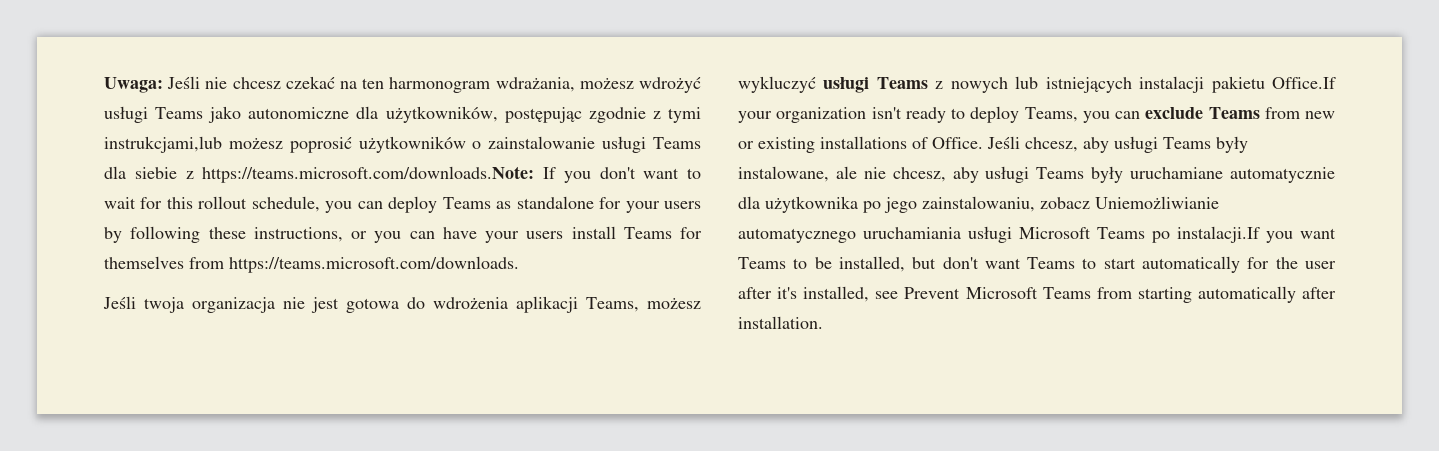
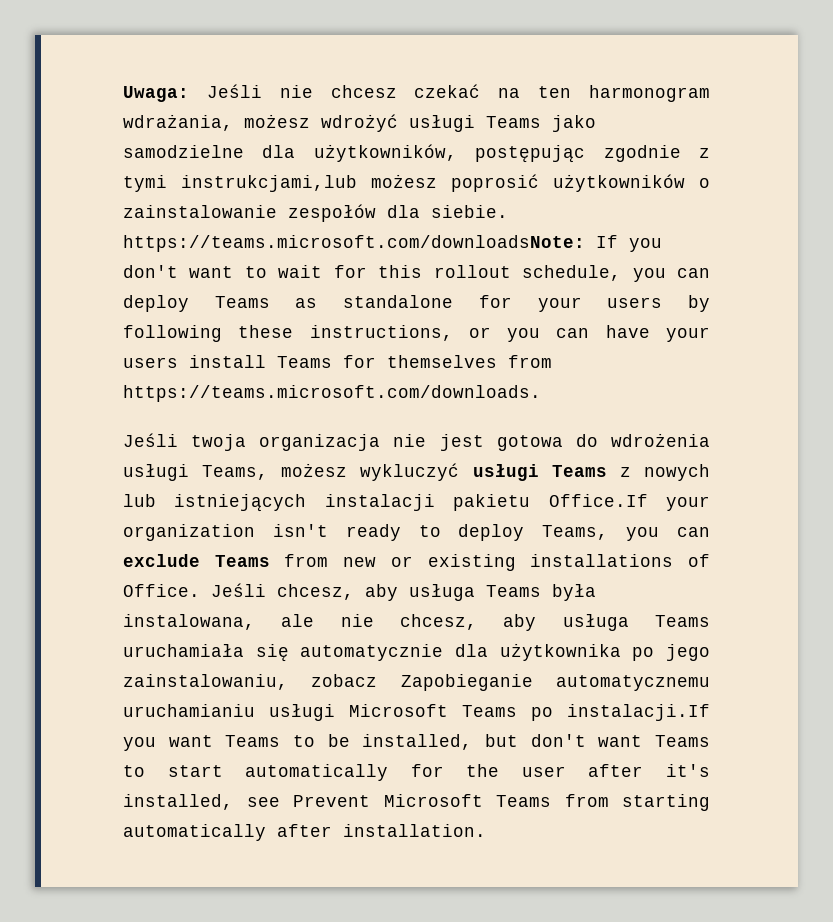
- Jeśli nie chcesz czekać na ten harmonogram wdrażania, możesz wdrożyć usługi Teams jako autonomiczne dla użytkowników, postępując zgodnie z tymi instrukcjami,lub możesz poprosić użytkowników o zainstalowanie usługi Teams dla siebie z https://teams.microsoft.com/downloads.Note:
+ Jeśli nie chcesz czekać na ten harmonogram wdrażania, możesz wdrożyć usługi Teams jako samodzielne dla użytkowników, postępując zgodnie z tymi instrukcjami,lub możesz poprosić użytkowników o zainstalowanie zespołów dla siebie. https://teams.microsoft.com/downloadsNote:
- Jeśli twoja organizacja nie jest gotowa do wdrożenia aplikacji Teams, możesz wykluczyć usługi Teams z nowych lub istniejących instalacji pakietu Office.If your organization isn't ready to deploy Teams, you can exclude Teams from new or existing installations of Office.
+ Jeśli twoja organizacja nie jest gotowa do wdrożenia usługi Teams, możesz wykluczyć usługi Teams z nowych lub istniejących instalacji pakietu Office.If your organization isn't ready to deploy Teams, you can exclude Teams from new or existing installations of Office.
- Jeśli chcesz, aby usługi Teams były instalowane, ale nie chcesz, aby usługi Teams były uruchamiane automatycznie dla użytkownika po jego zainstalowaniu, zobacz Uniemożliwianie automatycznego uruchamiania usługi Microsoft Teams po instalacji.If you want Teams to be installed, but don't want Teams to start automatically for the user after it's installed, see Prevent Microsoft Teams from starting automatically after installation.
+ Jeśli chcesz, aby usługa Teams była instalowana, ale nie chcesz, aby usługa Teams uruchamiała się automatycznie dla użytkownika po jego zainstalowaniu, zobacz Zapobieganie automatycznemu uruchamianiu usługi Microsoft Teams po instalacji.If you want Teams to be installed, but don't want Teams to start automatically for the user after it's installed, see Prevent Microsoft Teams from starting automatically after installation.

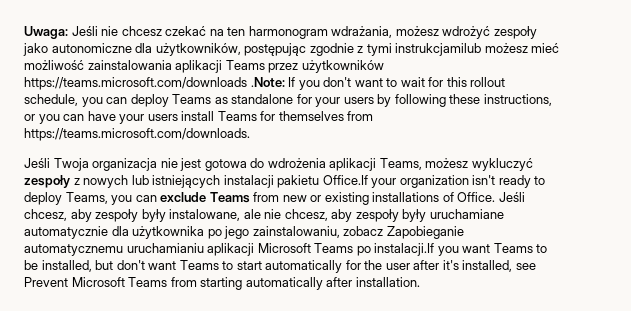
- Uwaga: Jeśli nie chcesz czekać na ten harmonogram wdrażania, możesz wdrożyć usługi Teams jako samodzielne dla użytkowników, postępując zgodnie z tymi instrukcjami,lub możesz poprosić użytkowników o zainstalowanie zespołów dla siebie. https://teams.microsoft.com/downloadsNote: If you don't want to wait for this rollout schedule, you can deploy Teams as standalone for your users by following these instructions, or you can have your users install Teams for themselves from https://teams.microsoft.com/downloads.
+ Uwaga: Jeśli nie chcesz czekać na ten harmonogram wdrażania, możesz wdrożyć zespoły jako autonomiczne dla użytkowników, postępując zgodnie z tymi instrukcjamilub możesz mieć możliwość zainstalowania aplikacji Teams przez użytkowników https://teams.microsoft.com/downloads .Note: If you don't want to wait for this rollout schedule, you can deploy Teams as standalone for your users by following these instructions, or you can have your users install Teams for themselves from https://teams.microsoft.com/downloads.
- Jeśli twoja organizacja nie jest gotowa do wdrożenia usługi Teams, możesz wykluczyć usługi Teams z nowych lub istniejących instalacji pakietu Office.If your organization isn't ready to deploy Teams, you can exclude Teams from new or existing installations of Office.
+ Jeśli Twoja organizacja nie jest gotowa do wdrożenia aplikacji Teams, możesz wykluczyć zespoły z nowych lub istniejących instalacji pakietu Office.If your organization isn't ready to deploy Teams, you can exclude Teams from new or existing installations of Office.
- Jeśli chcesz, aby usługa Teams była instalowana, ale nie chcesz, aby usługa Teams uruchamiała się automatycznie dla użytkownika po jego zainstalowaniu, zobacz Zapobieganie automatycznemu uruchamianiu usługi Microsoft Teams po instalacji.If you want Teams to be installed, but don't want Teams to start automatically for the user after it's installed, see Prevent Microsoft Teams from starting automatically after installation.
+ Jeśli chcesz, aby zespoły były instalowane, ale nie chcesz, aby zespoły były uruchamiane automatycznie dla użytkownika po jego zainstalowaniu, zobacz Zapobieganie automatycznemu uruchamianiu aplikacji Microsoft Teams po instalacji.If you want Teams to be installed, but don't want Teams to start automatically for the user after it's installed, see Prevent Microsoft Teams from starting automatically after installation.

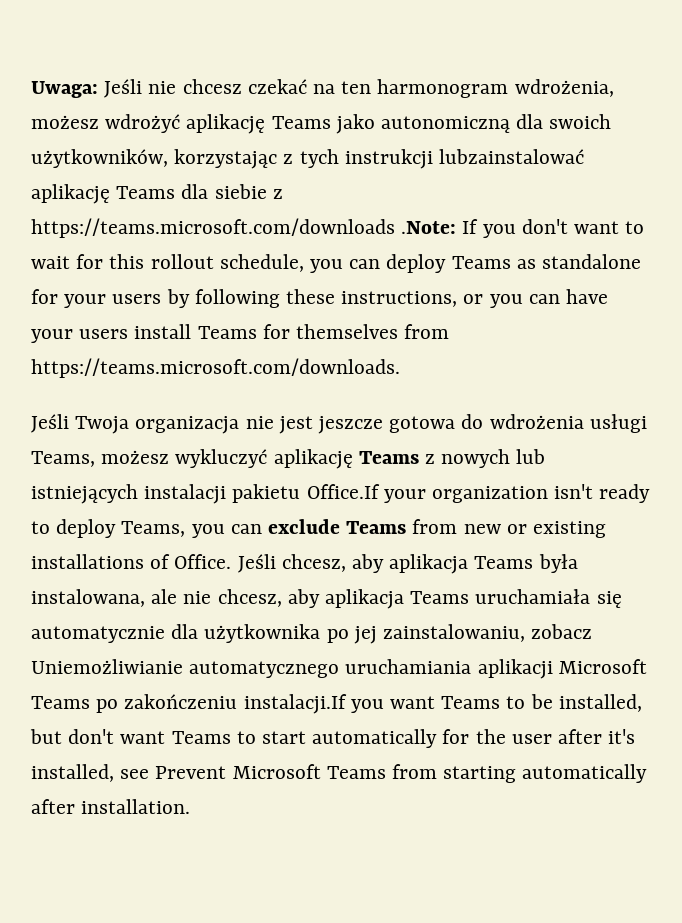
- Uwaga: Jeśli nie chcesz czekać na ten harmonogram wdrażania, możesz wdrożyć zespoły jako autonomiczne dla użytkowników, postępując zgodnie z tymi instrukcjamilub możesz mieć możliwość zainstalowania aplikacji Teams przez użytkowników https://teams.microsoft.com/downloads .Note: If you don't want to wait for this rollout schedule, you can deploy Teams as standalone for your users by following these instructions, or you can have your users install Teams for themselves from https://teams.microsoft.com/downloads.
+ Uwaga: Jeśli nie chcesz czekać na ten harmonogram wdrożenia, możesz wdrożyć aplikację Teams jako autonomiczną dla swoich użytkowników, korzystając z tych instrukcji lubzainstalować aplikację Teams dla siebie z https://teams.microsoft.com/downloads .Note: If you don't want to wait for this rollout schedule, you can deploy Teams as standalone for your users by following these instructions, or you can have your users install Teams for themselves from https://teams.microsoft.com/downloads.
- Jeśli Twoja organizacja nie jest gotowa do wdrożenia aplikacji Teams, możesz wykluczyć zespoły z nowych lub istniejących instalacji pakietu Office.If your organization isn't ready to deploy Teams, you can exclude Teams from new or existing installations of Office.
+ Jeśli Twoja organizacja nie jest jeszcze gotowa do wdrożenia usługi Teams, możesz wykluczyć aplikację Teams z nowych lub istniejących instalacji pakietu Office.If your organization isn't ready to deploy Teams, you can exclude Teams from new or existing installations of Office.
- Jeśli chcesz, aby zespoły były instalowane, ale nie chcesz, aby zespoły były uruchamiane automatycznie dla użytkownika po jego zainstalowaniu, zobacz Zapobieganie automatycznemu uruchamianiu aplikacji Microsoft Teams po instalacji.If you want Teams to be installed, but don't want Teams to start automatically for the user after it's installed, see Prevent Microsoft Teams from starting automatically after installation.
+ Jeśli chcesz, aby aplikacja Teams była instalowana, ale nie chcesz, aby aplikacja Teams uruchamiała się automatycznie dla użytkownika po jej zainstalowaniu, zobacz Uniemożliwianie automatycznego uruchamiania aplikacji Microsoft Teams po zakończeniu instalacji.If you want Teams to be installed, but don't want Teams to start automatically for the user after it's installed, see Prevent Microsoft Teams from starting automatically after installation.

